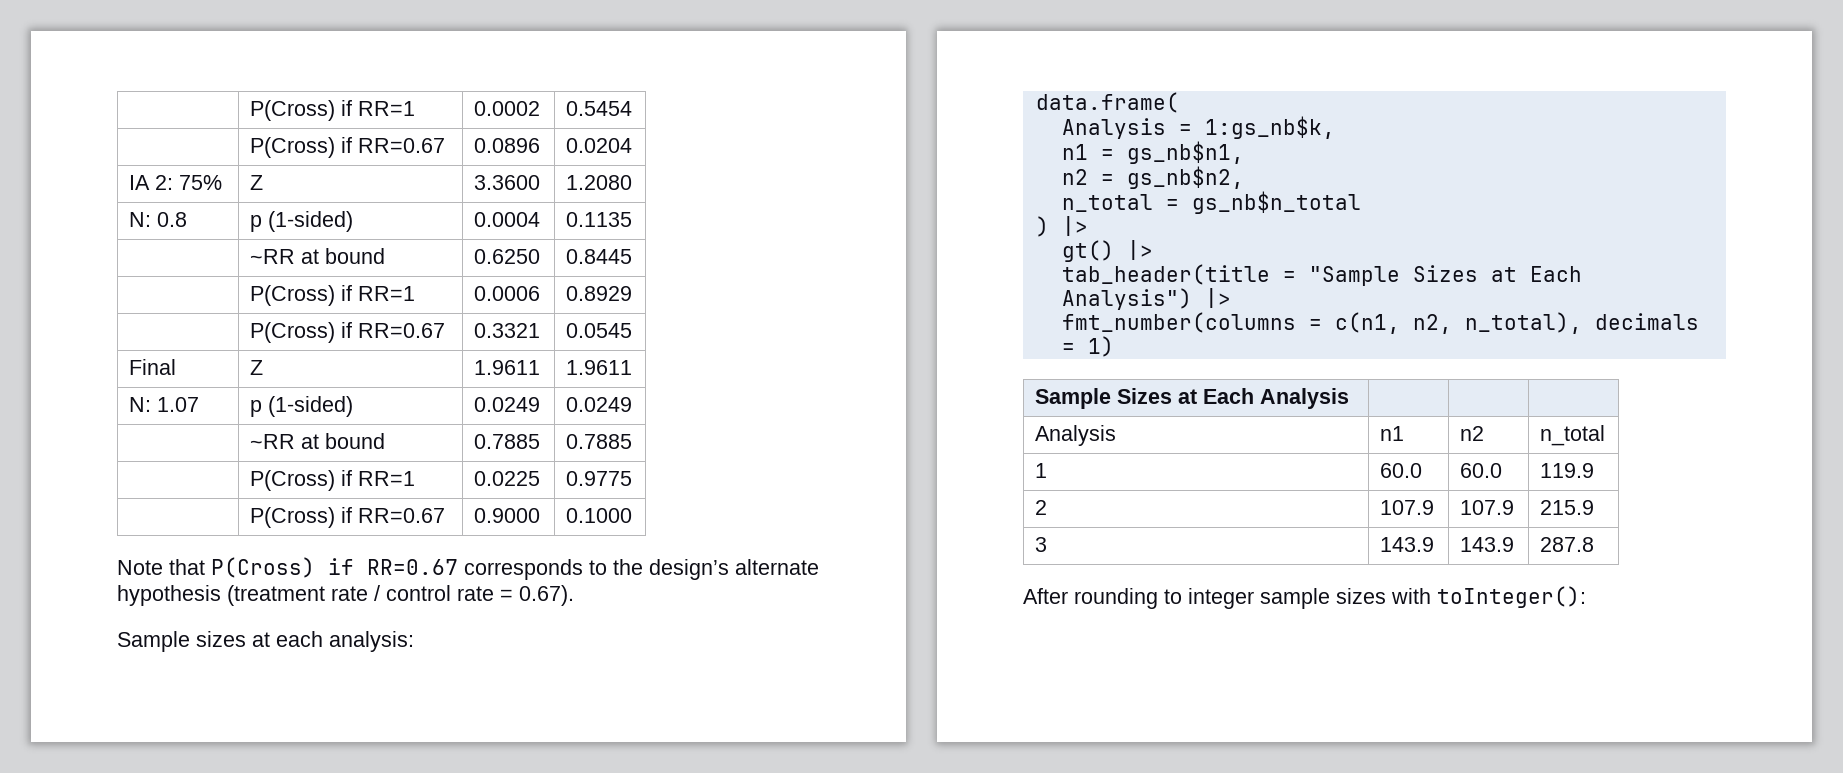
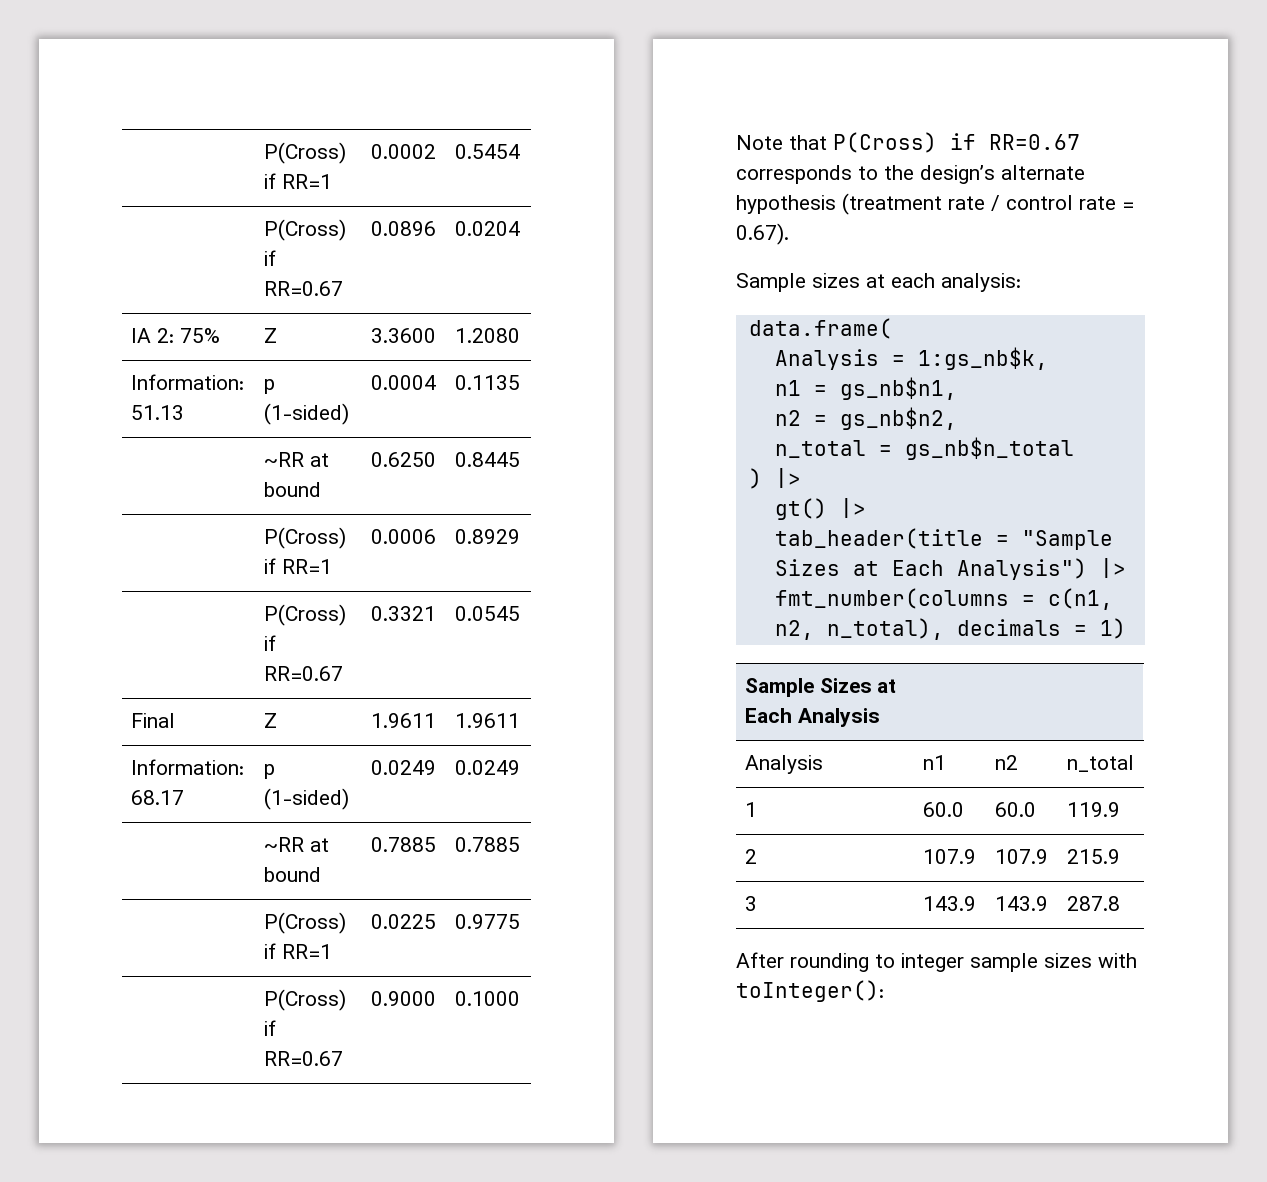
- N: 0.8 | p (1-sided) | 0.0004 | 0.1135
+ Information: 51.13 | p (1-sided) | 0.0004 | 0.1135
- N: 1.07 | p (1-sided) | 0.0249 | 0.0249
+ Information: 68.17 | p (1-sided) | 0.0249 | 0.0249

